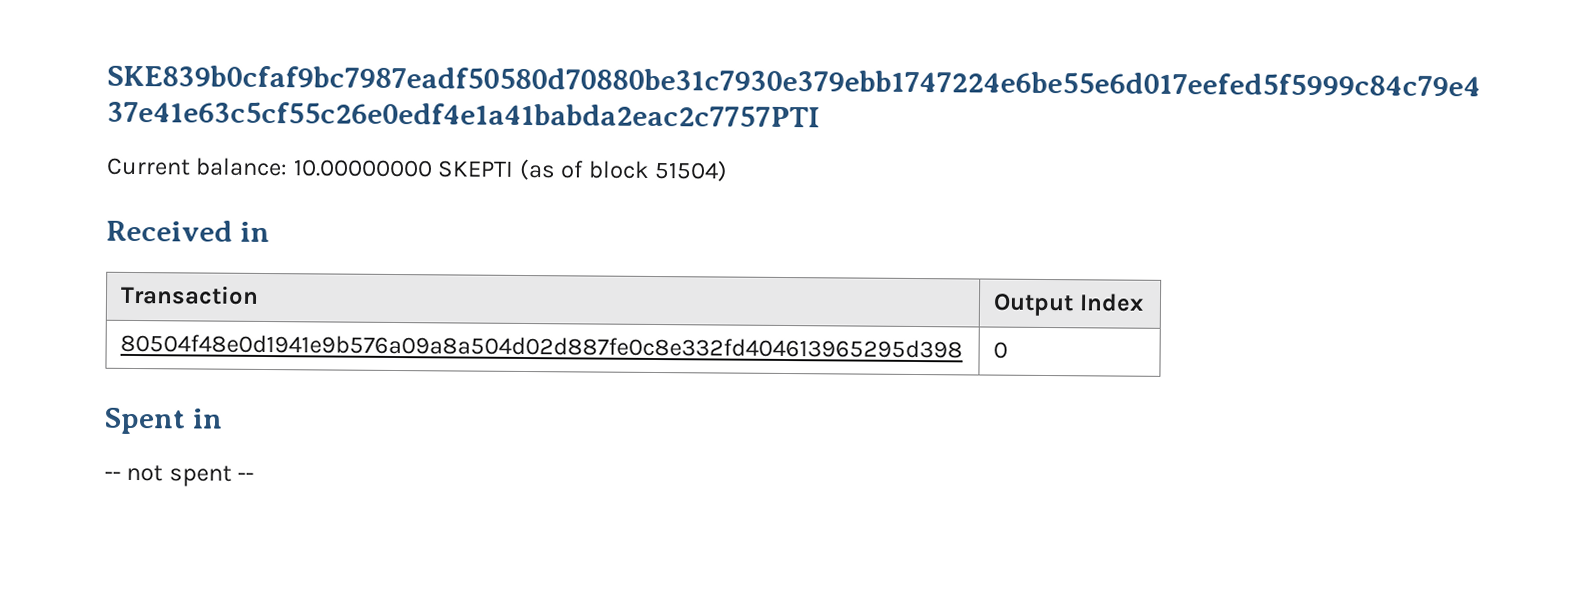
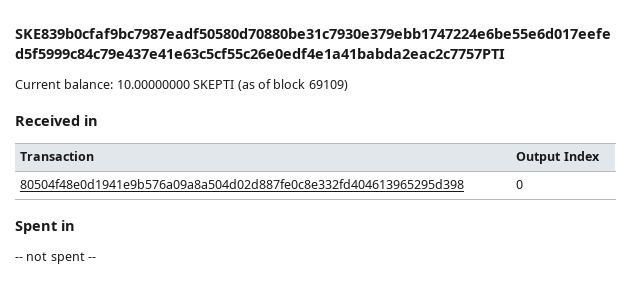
- Current balance: 10.00000000 SKEPTI (as of block 51504)
+ Current balance: 10.00000000 SKEPTI (as of block 69109)

